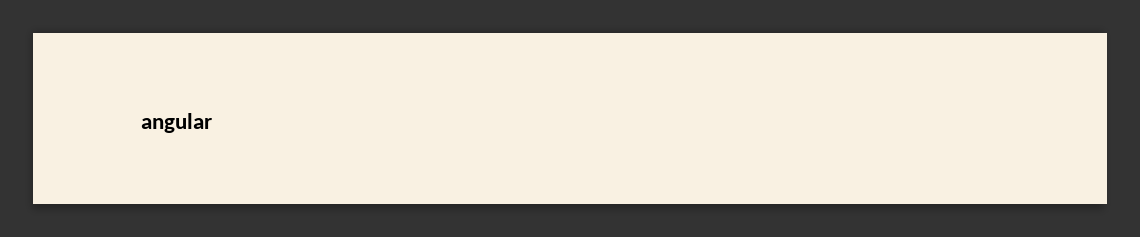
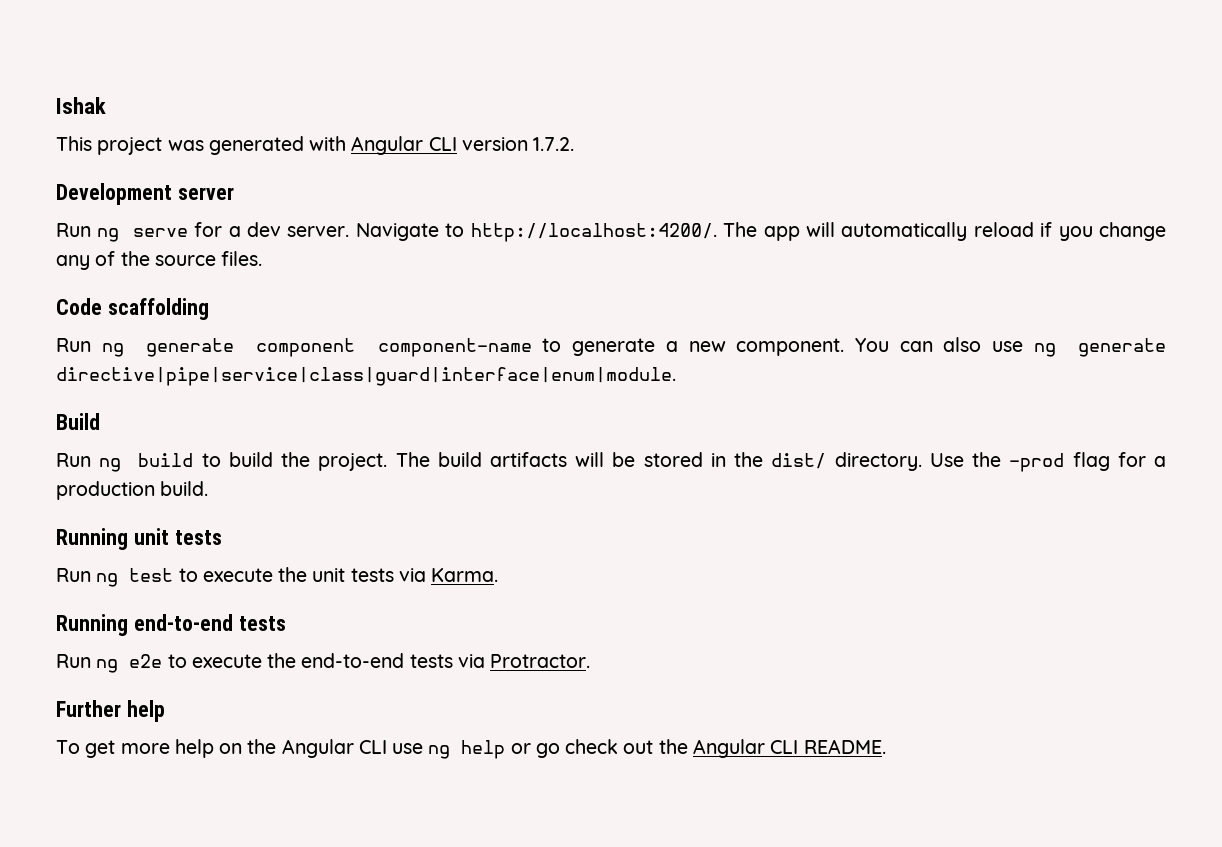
- angular
+ Ishak
+ This project was generated with Angular CLI version 1.7.2.
+ Development server
+ Run ng serve for a dev server. Navigate to http://localhost:4200/. The app will automatically reload if you change any of the source files.
+ Code scaffolding
+ Run ng generate component component-name to generate a new component. You can also use ng generate directive|pipe|service|class|guard|interface|enum|module.
+ Build
+ Run ng build to build the project. The build artifacts will be stored in the dist/ directory. Use the -prod flag for a production build.
+ Running unit tests
+ Run ng test to execute the unit tests via Karma.
+ Running end-to-end tests
+ Run ng e2e to execute the end-to-end tests via Protractor.
+ Further help
+ To get more help on the Angular CLI use ng help or go check out the Angular CLI README.

